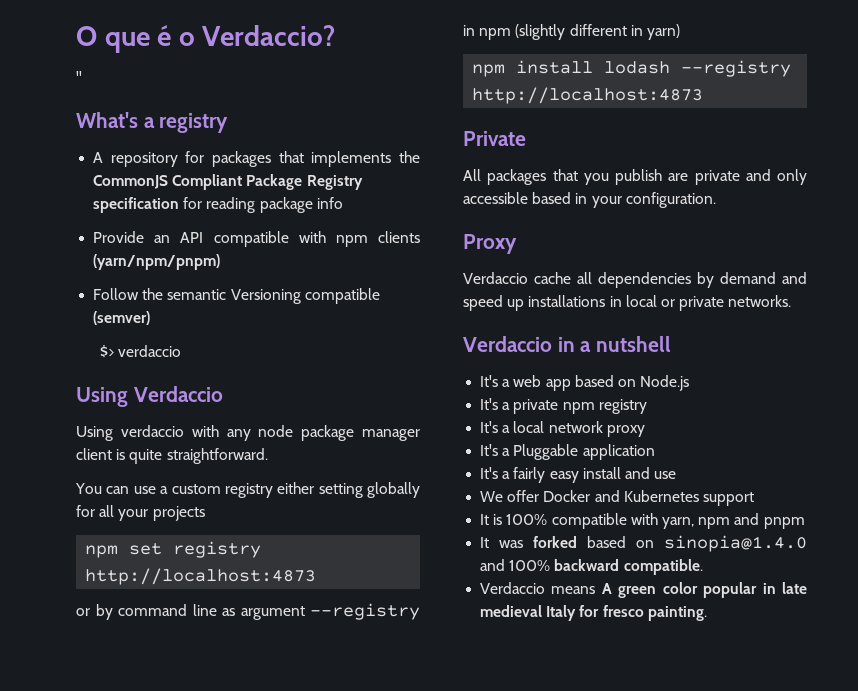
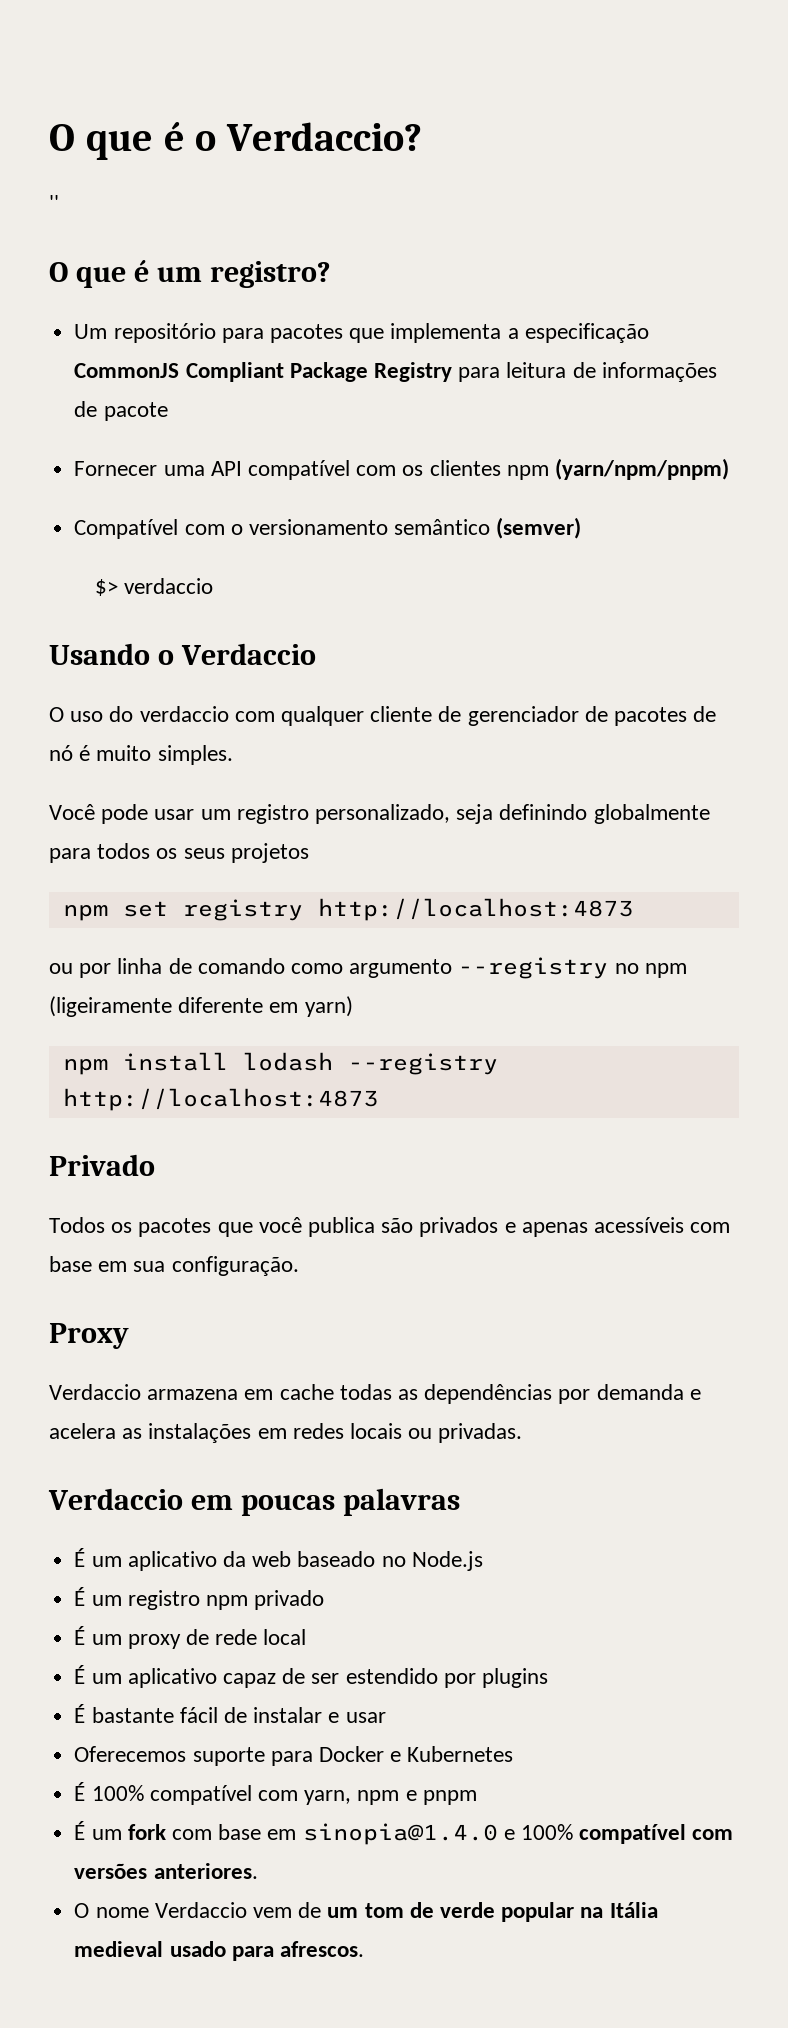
- What's a registry
- A repository for packages that implements the CommonJS Compliant Package Registry specification for reading package info
- Provide an API compatible with npm clients (yarn/npm/pnpm)
- Follow the semantic Versioning compatible (semver)
+ O que é um registro?
+ Um repositório para pacotes que implementa a especificação CommonJS Compliant Package Registry para leitura de informações de pacote
+ Fornecer uma API compatível com os clientes npm (yarn/npm/pnpm)
+ Compatível com o versionamento semântico (semver)
- Using Verdaccio
+ Usando o Verdaccio
- Using verdaccio with any node package manager client is quite straightforward.
- You can use a custom registry either setting globally for all your projects
+ O uso do verdaccio com qualquer cliente de gerenciador de pacotes de nó é muito simples.
+ Você pode usar um registro personalizado, seja definindo globalmente para todos os seus projetos
  npm set registry http://localhost:4873
- or by command line as argument --registry in npm (slightly different in yarn)
+ ou por linha de comando como argumento --registry no npm (ligeiramente diferente em yarn)
- Private
- All packages that you publish are private and only accessible based in your configuration.
+ Privado
+ Todos os pacotes que você publica são privados e apenas acessíveis com base em sua configuração.
  Proxy
- Verdaccio cache all dependencies by demand and speed up installations in local or private networks.
- Verdaccio in a nutshell
- It's a web app based on Node.js
- It's a private npm registry
- It's a local network proxy
- It's a Pluggable application
- It's a fairly easy install and use
- We offer Docker and Kubernetes support
- It is 100% compatible with yarn, npm and pnpm
+ Verdaccio armazena em cache todas as dependências por demanda e acelera as instalações em redes locais ou privadas.
+ Verdaccio em poucas palavras
+ É um aplicativo da web baseado no Node.js
+ É um registro npm privado
+ É um proxy de rede local
+ É um aplicativo capaz de ser estendido por plugins
+ É bastante fácil de instalar e usar
+ Oferecemos suporte para Docker e Kubernetes
+ É 100% compatível com yarn, npm e pnpm
- It was forked based on sinopia@1.4.0 and 100% backward compatible.
- Verdaccio means A green color popular in late medieval Italy for fresco painting.
+ É um fork com base em sinopia@1.4.0 e 100% compatível com versões anteriores.
+ O nome Verdaccio vem de um tom de verde popular na Itália medieval usado para afrescos.

